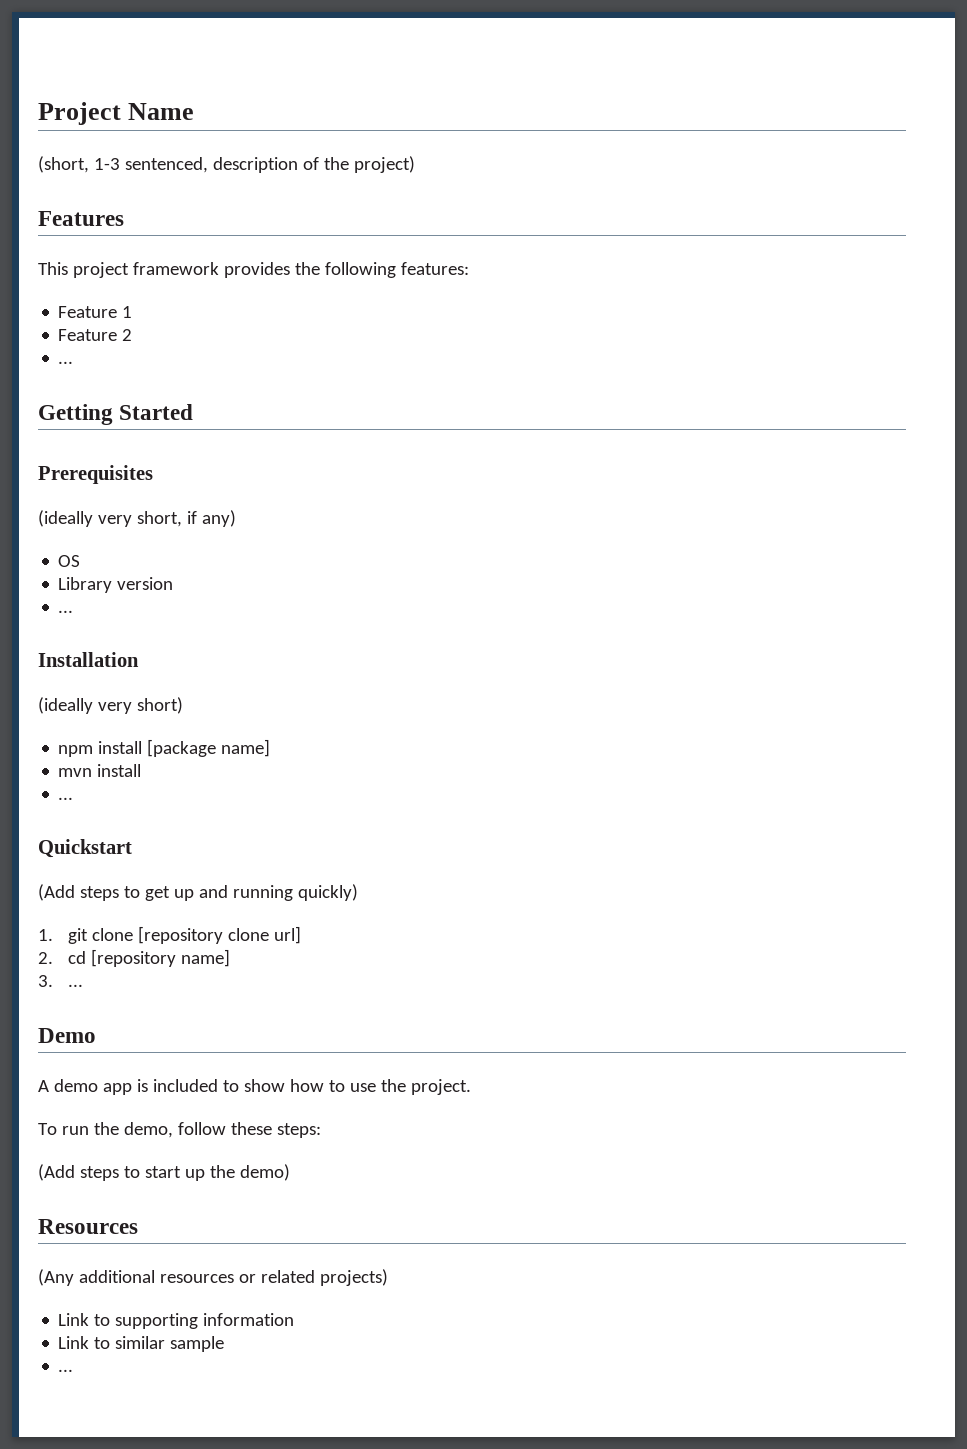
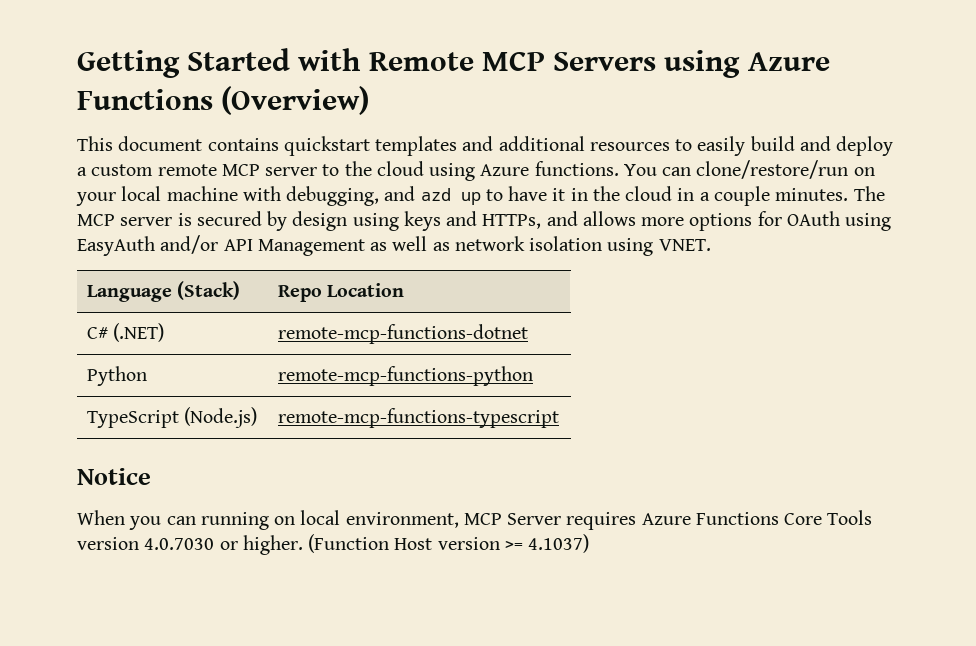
- Project Name
- (short, 1-3 sentenced, description of the project)
- Features
- This project framework provides the following features:
- Feature 1
- Feature 2
- ...
- Getting Started
- Prerequisites
- (ideally very short, if any)
- OS
- Library version
- ...
- Installation
- (ideally very short)
- npm install [package name]
- mvn install
- ...
- Quickstart
- (Add steps to get up and running quickly)
- 1. git clone [repository clone url]
- 2. cd [repository name]
- 3. ...
- Demo
- A demo app is included to show how to use the project.
- To run the demo, follow these steps:
- (Add steps to start up the demo)
- Resources
- (Any additional resources or related projects)
- Link to supporting information
- Link to similar sample
- ...
+ Getting Started with Remote MCP Servers using Azure Functions (Overview)
+ This document contains quickstart templates and additional resources to easily build and deploy a custom remote MCP server to the cloud using Azure functions. You can clone/restore/run on your local machine with debugging, and azd up to have it in the cloud in a couple minutes. The MCP server is secured by design using keys and HTTPs, and allows more options for OAuth using EasyAuth and/or API Management as well as network isolation using VNET.
+ Language (Stack) | Repo Location
+ C# (.NET) | remote-mcp-functions-dotnet
+ Python | remote-mcp-functions-python
+ TypeScript (Node.js) | remote-mcp-functions-typescript
+ Notice
+ When you can running on local environment, MCP Server requires Azure Functions Core Tools version 4.0.7030 or higher. (Function Host version >= 4.1037)

